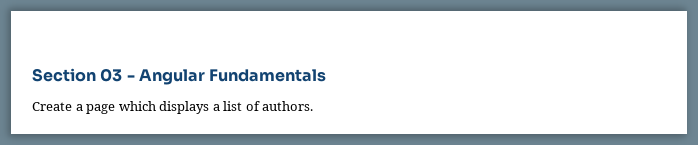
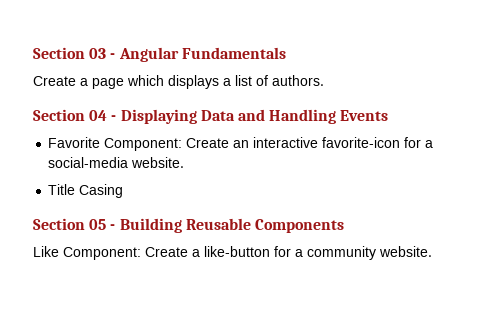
+ Section 04 - Displaying Data and Handling Events
+ Favorite Component: Create an interactive favorite-icon for a social-media website.
+ Title Casing
+ Section 05 - Building Reusable Components
+ Like Component: Create a like-button for a community website.

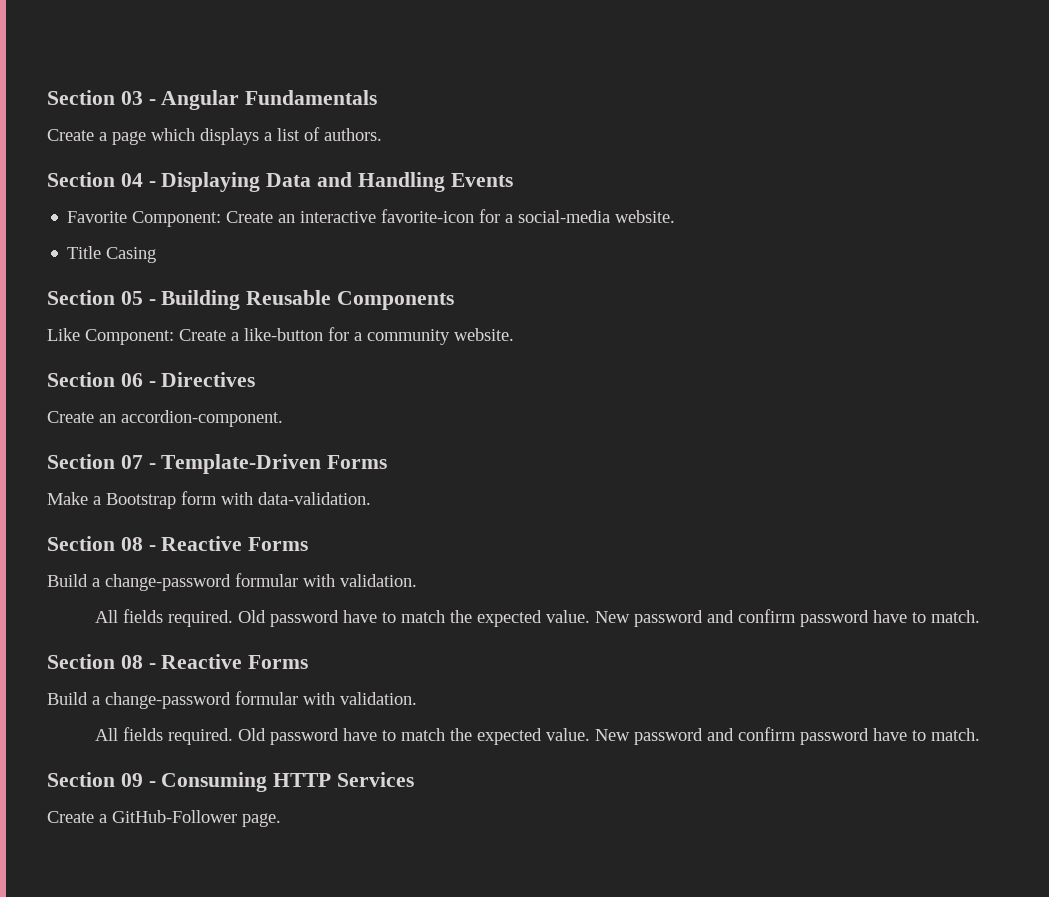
+ Section 06 - Directives
+ Create an accordion-component.
+ Section 07 - Template-Driven Forms
+ Make a Bootstrap form with data-validation.
+ Section 08 - Reactive Forms
+ Build a change-password formular with validation.
+ All fields required. Old password have to match the expected value. New password and confirm password have to match.
+ Section 08 - Reactive Forms
+ Build a change-password formular with validation.
+ All fields required. Old password have to match the expected value. New password and confirm password have to match.
+ Section 09 - Consuming HTTP Services
+ Create a GitHub-Follower page.

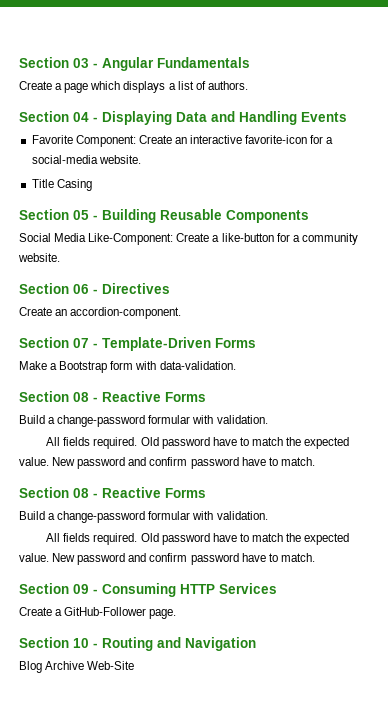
- Like Component: Create a like-button for a community website.
+ Social Media Like-Component: Create a like-button for a community website.
+ Section 10 - Routing and Navigation
+ Blog Archive Web-Site

